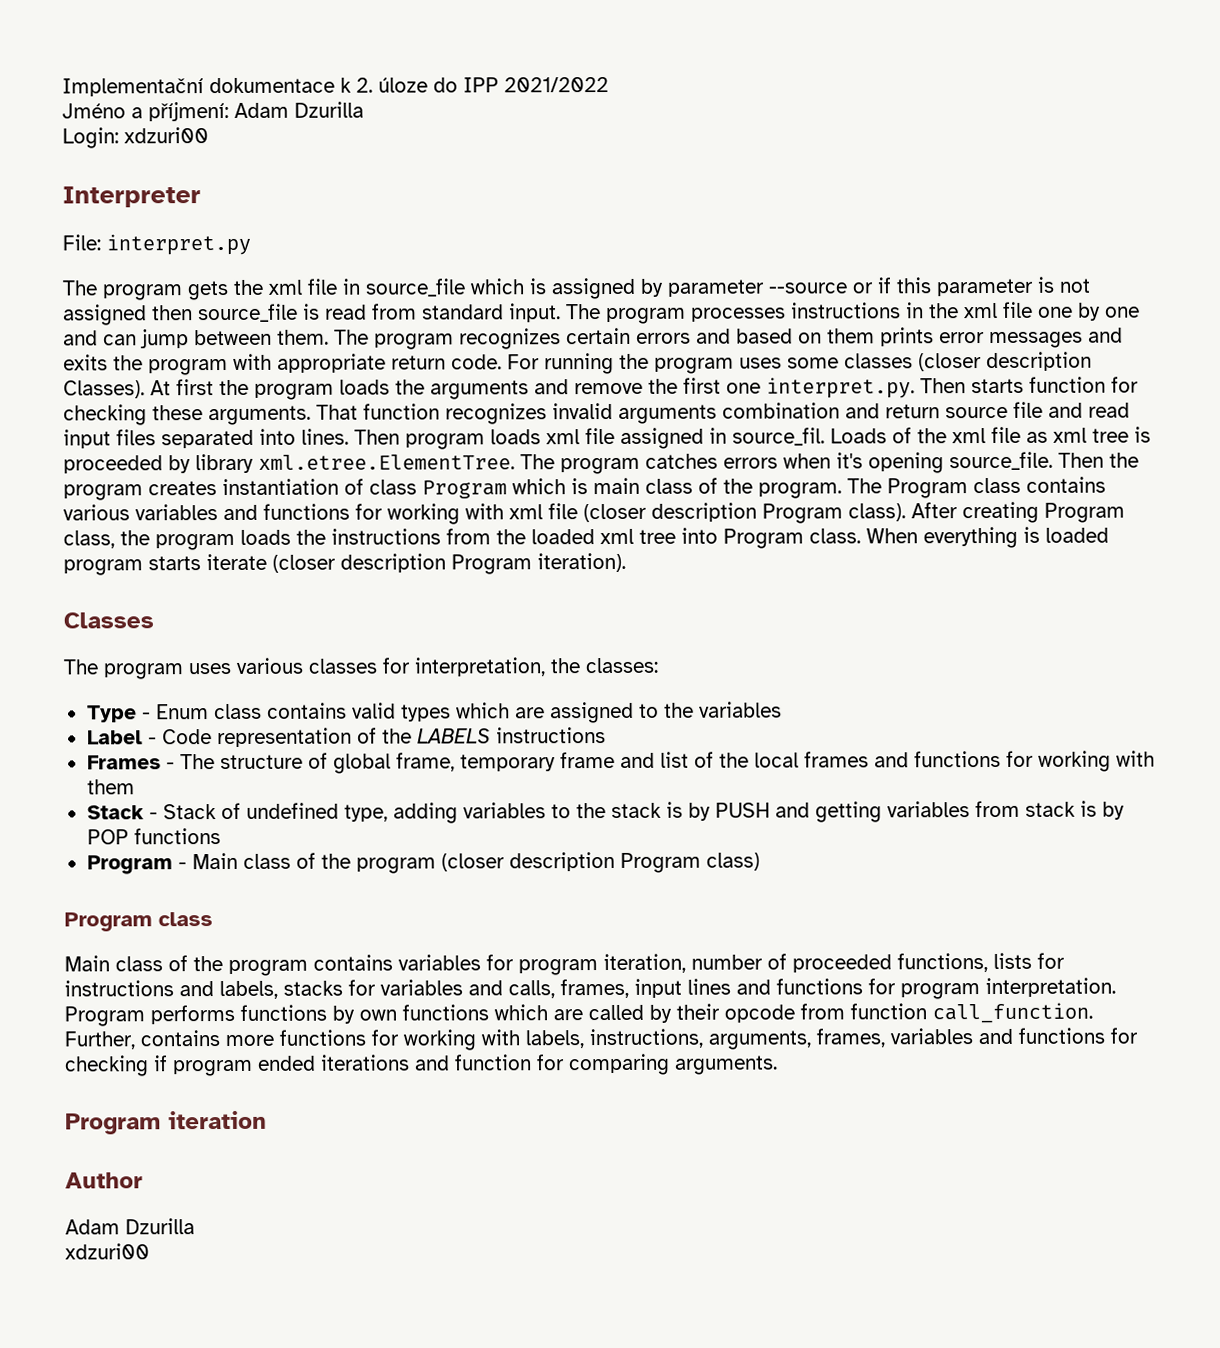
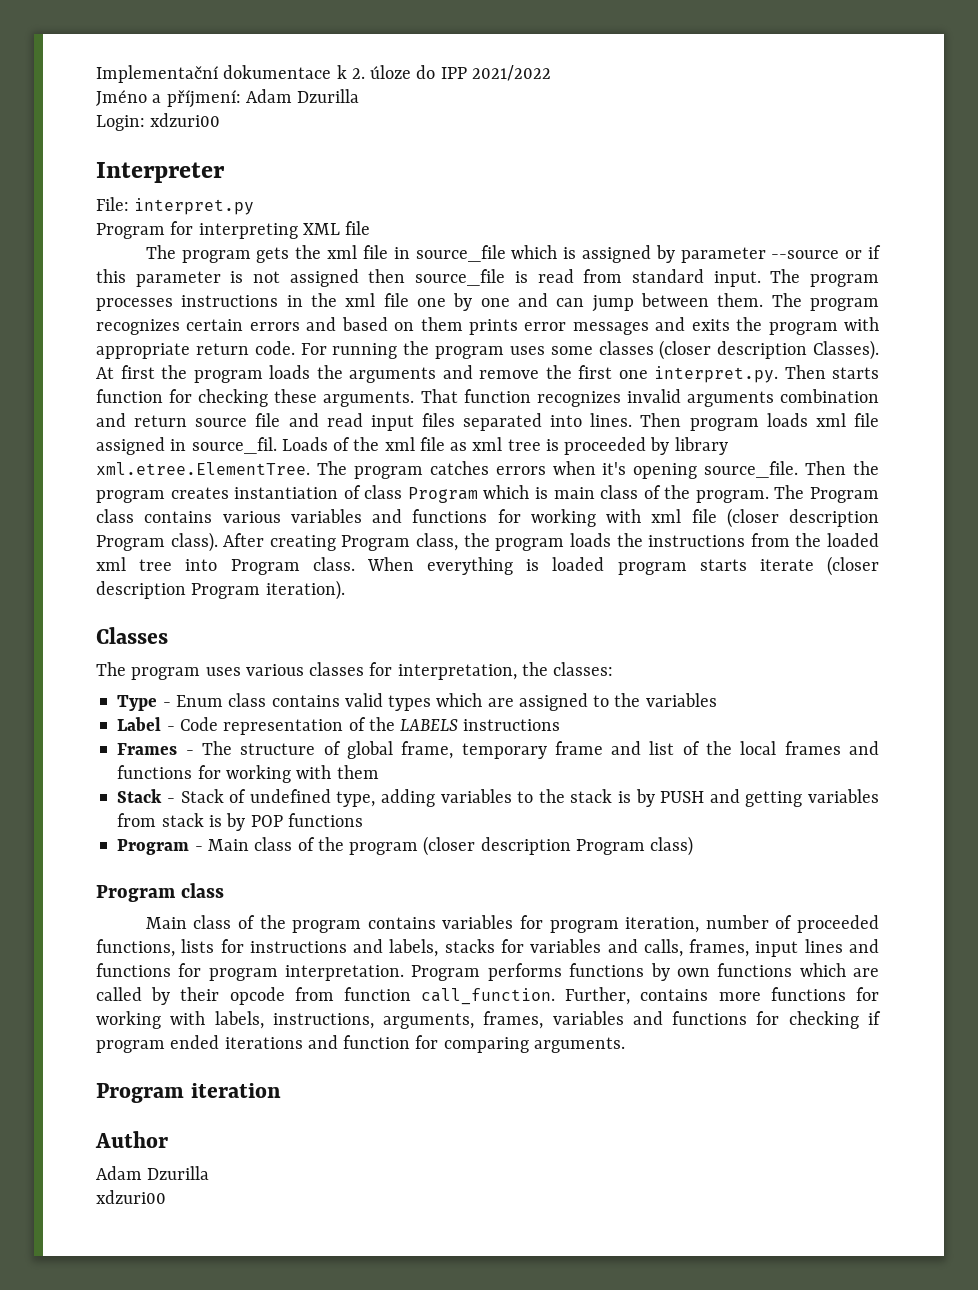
+ Program for interpreting XML file

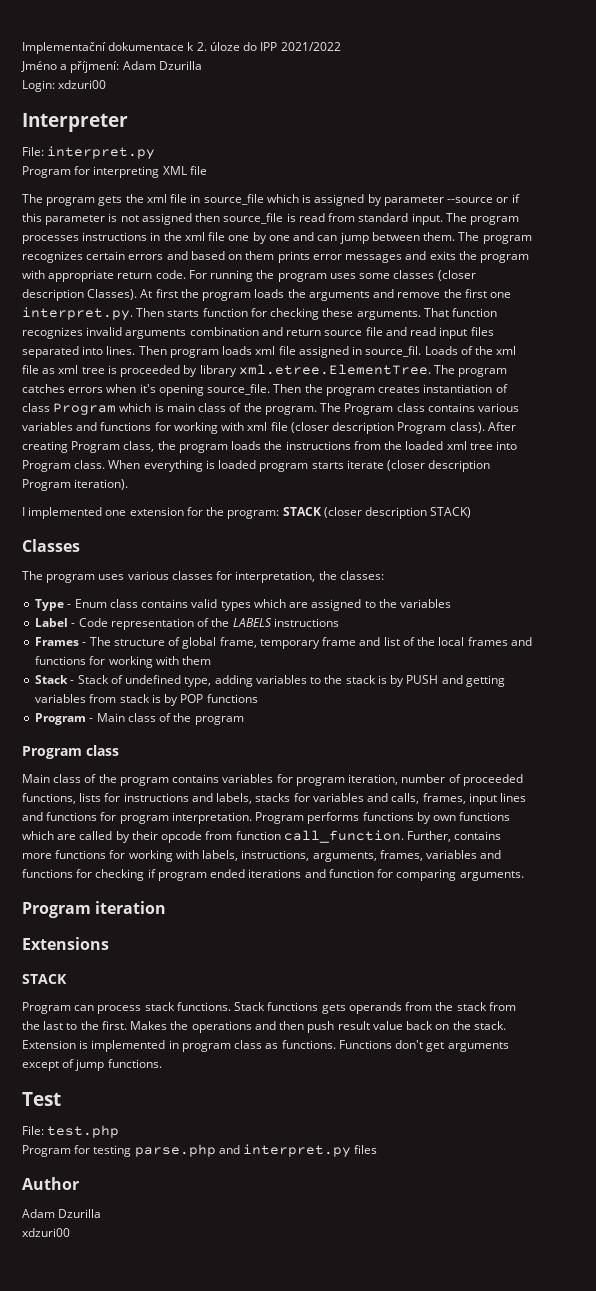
+ I implemented one extension for the program: STACK (closer description STACK)
- Program - Main class of the program (closer description Program class)
+ Program - Main class of the program
+ Extensions
+ STACK
+ Program can process stack functions. Stack functions gets operands from the stack from the last to the first. Makes the operations and then push result value back on the stack. Extension is implemented in program class as functions. Functions don't get arguments except of jump functions.
+ Test
+ File: test.php
+ Program for testing parse.php and interpret.py files

